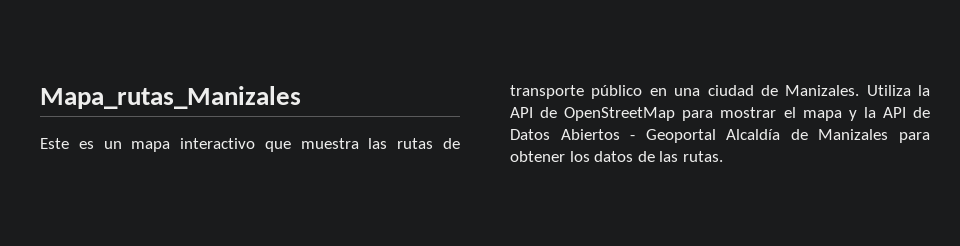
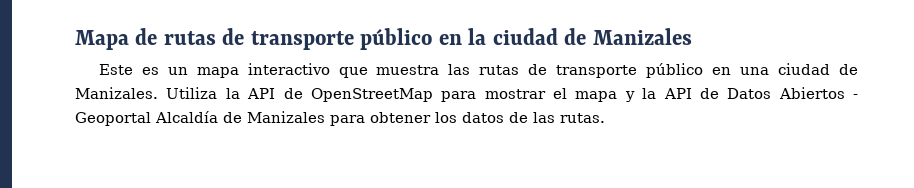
- Mapa_rutas_Manizales
+ Mapa de rutas de transporte público en la ciudad de Manizales

